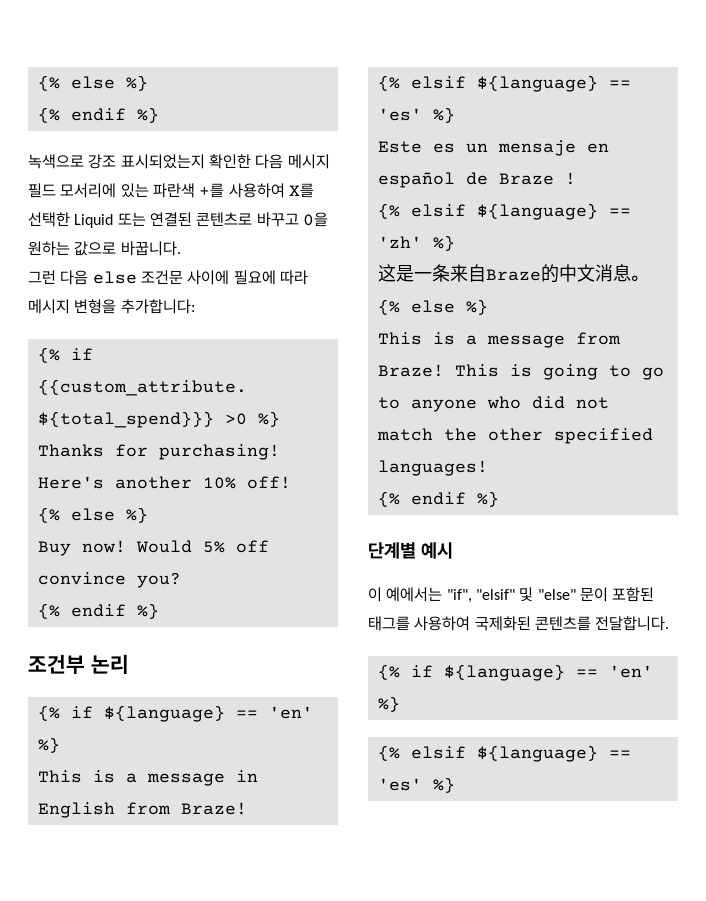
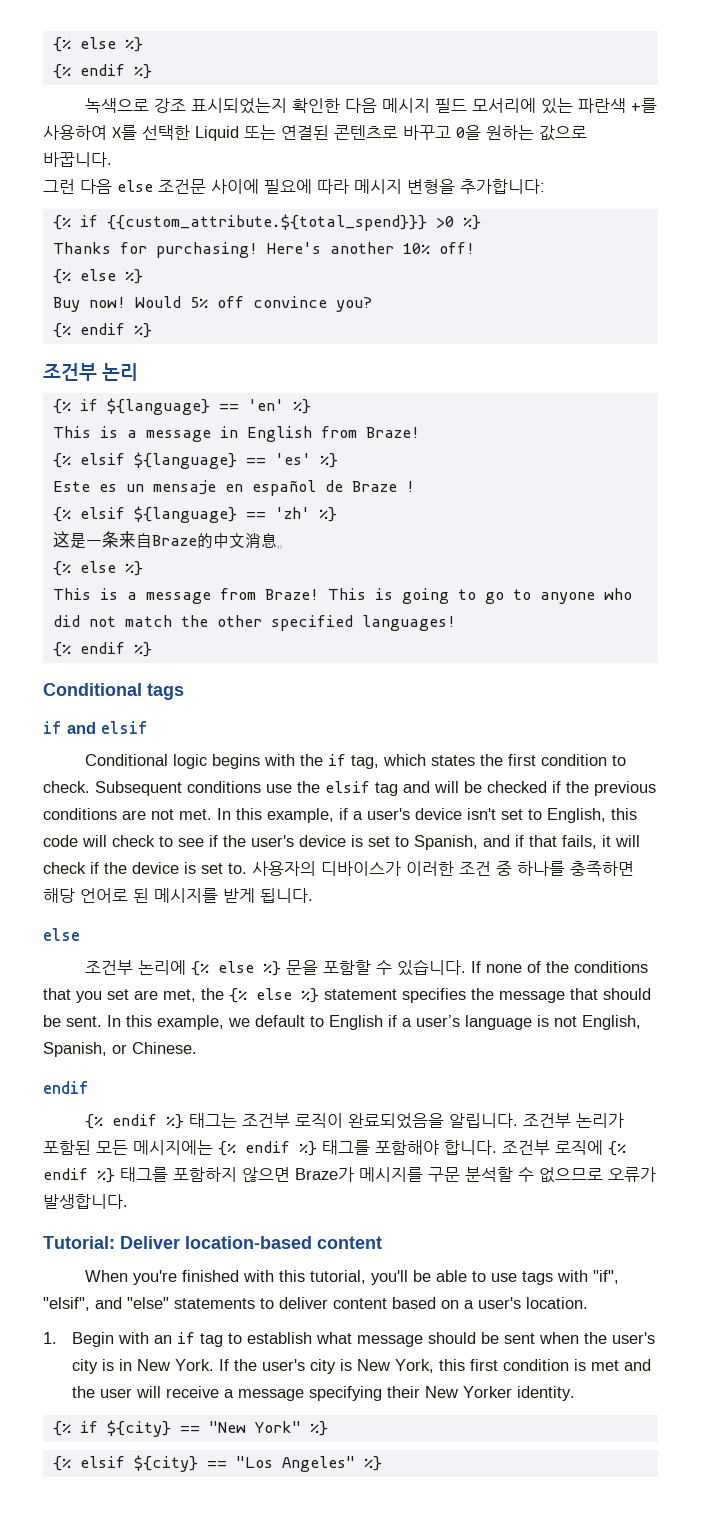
- 단계별 예시
- 이 예에서는 "if", "elsif" 및 "else" 문이 포함된 태그를 사용하여 국제화된 콘텐츠를 전달합니다.
- {% if ${language} == 'en' %}
- {% elsif ${language} == 'es' %}
+ Conditional tags
+ if and elsif
+ Conditional logic begins with the if tag, which states the first condition to check. Subsequent conditions use the elsif tag and will be checked if the previous conditions are not met. In this example, if a user's device isn't set to English, this code will check to see if the user's device is set to Spanish, and if that fails, it will check if the device is set to. 사용자의 디바이스가 이러한 조건 중 하나를 충족하면 해당 언어로 된 메시지를 받게 됩니다.
+ else
+ 조건부 논리에 {% else %} 문을 포함할 수 있습니다. If none of the conditions that you set are met, the {% else %} statement specifies the message that should be sent. In this example, we default to English if a user’s language is not English, Spanish, or Chinese.
+ endif
+ {% endif %} 태그는 조건부 로직이 완료되었음을 알립니다. 조건부 논리가 포함된 모든 메시지에는 {% endif %} 태그를 포함해야 합니다. 조건부 로직에 {% endif %} 태그를 포함하지 않으면 Braze가 메시지를 구문 분석할 수 없으므로 오류가 발생합니다.
+ Tutorial: Deliver location-based content
+ When you're finished with this tutorial, you'll be able to use tags with "if", "elsif", and "else" statements to deliver content based on a user's location.
+ 1. Begin with an if tag to establish what message should be sent when the user's city is in New York. If the user's city is New York, this first condition is met and the user will receive a message specifying their New Yorker identity.
+ {% if ${city} == "New York" %}
+ {% elsif ${city} == "Los Angeles" %}

